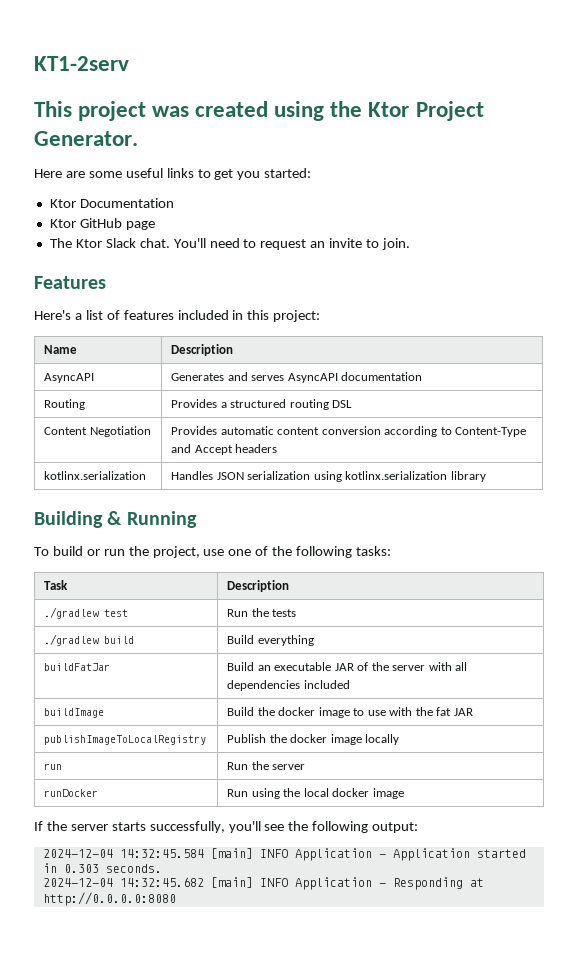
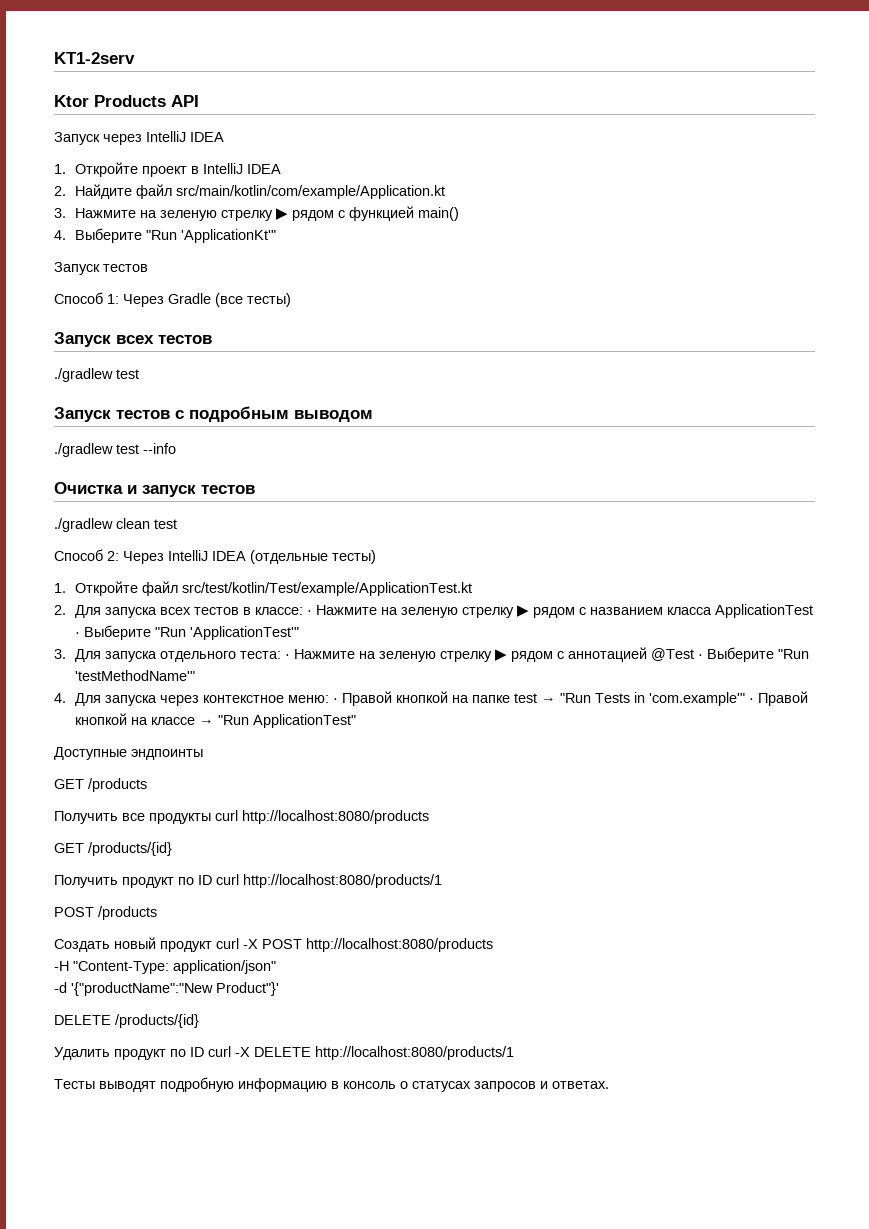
- This project was created using the Ktor Project Generator.
- Here are some useful links to get you started:
- Ktor Documentation
- Ktor GitHub page
- The Ktor Slack chat. You'll need to request an invite to join.
- Features
- Here's a list of features included in this project:
- Name | Description
- AsyncAPI | Generates and serves AsyncAPI documentation
- Routing | Provides a structured routing DSL
- Content Negotiation | Provides automatic content conversion according to Content-Type and Accept headers
- kotlinx.serialization | Handles JSON serialization using kotlinx.serialization library
- Building & Running
- To build or run the project, use one of the following tasks:
- Task | Description
- ./gradlew test | Run the tests
- ./gradlew build | Build everything
- buildFatJar | Build an executable JAR of the server with all dependencies included
- buildImage | Build the docker image to use with the fat JAR
- publishImageToLocalRegistry | Publish the docker image locally
- run | Run the server
- runDocker | Run using the local docker image
- If the server starts successfully, you'll see the following output:
- 2024-12-04 14:32:45.584 [main] INFO Application - Application started in 0.303 seconds.
- 2024-12-04 14:32:45.682 [main] INFO Application - Responding at http://0.0.0.0:8080
+ Ktor Products API
+ Запуск через IntelliJ IDEA
+ 1. Откройте проект в IntelliJ IDEA
+ 2. Найдите файл src/main/kotlin/com/example/Application.kt
+ 3. Нажмите на зеленую стрелку ▶ рядом с функцией main()
+ 4. Выберите "Run 'ApplicationKt'"
+ Запуск тестов
+ Способ 1: Через Gradle (все тесты)
+ Запуск всех тестов
+ ./gradlew test
+ Запуск тестов с подробным выводом
+ ./gradlew test --info
+ Очистка и запуск тестов
+ ./gradlew clean test
+ Способ 2: Через IntelliJ IDEA (отдельные тесты)
+ 1. Откройте файл src/test/kotlin/Test/example/ApplicationTest.kt
+ 2. Для запуска всех тестов в классе: · Нажмите на зеленую стрелку ▶ рядом с названием класса ApplicationTest · Выберите "Run 'ApplicationTest'"
+ 3. Для запуска отдельного теста: · Нажмите на зеленую стрелку ▶ рядом с аннотацией @Test · Выберите "Run 'testMethodName'"
+ 4. Для запуска через контекстное меню: · Правой кнопкой на папке test → "Run Tests in 'com.example'" · Правой кнопкой на классе → "Run ApplicationTest"
+ Доступные эндпоинты
+ GET /products
+ Получить все продукты curl http://localhost:8080/products
+ GET /products/{id}
+ Получить продукт по ID curl http://localhost:8080/products/1
+ POST /products
+ Создать новый продукт curl -X POST http://localhost:8080/products
+ -H "Content-Type: application/json"
+ -d '{"productName":"New Product"}'
+ DELETE /products/{id}
+ Удалить продукт по ID curl -X DELETE http://localhost:8080/products/1
+ Тесты выводят подробную информацию в консоль о статусах запросов и ответах.

